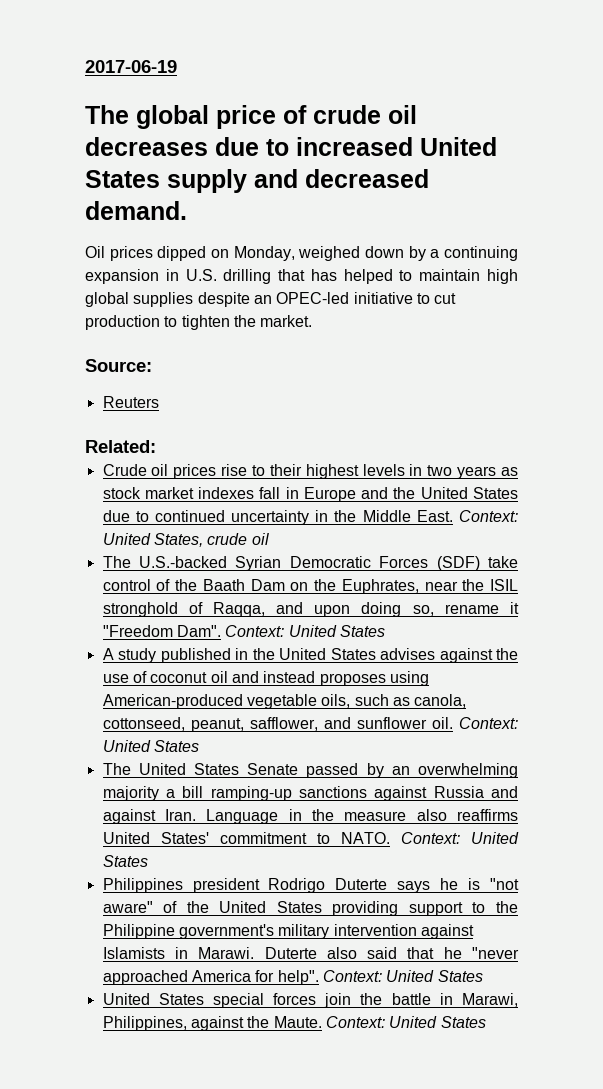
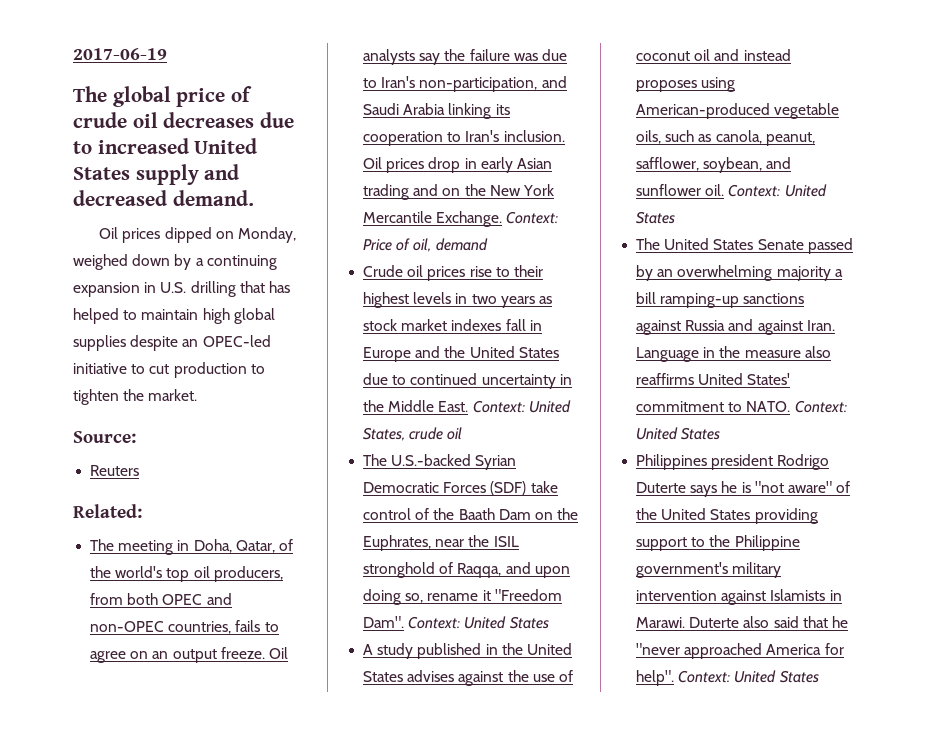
+ The meeting in Doha, Qatar, of the world's top oil producers, from both OPEC and non-OPEC countries, fails to agree on an output freeze. Oil analysts say the failure was due to Iran's non-participation, and Saudi Arabia linking its cooperation to Iran's inclusion. Oil prices drop in early Asian trading and on the New York Mercantile Exchange. Context: Price of oil, demand
- A study published in the United States advises against the use of coconut oil and instead proposes using American-produced vegetable oils, such as canola, cottonseed, peanut, safflower, and sunflower oil.
+ A study published in the United States advises against the use of coconut oil and instead proposes using American-produced vegetable oils, such as canola, peanut, safflower, soybean, and sunflower oil.
- United States special forces join the battle in Marawi, Philippines, against the Maute. Context: United States

